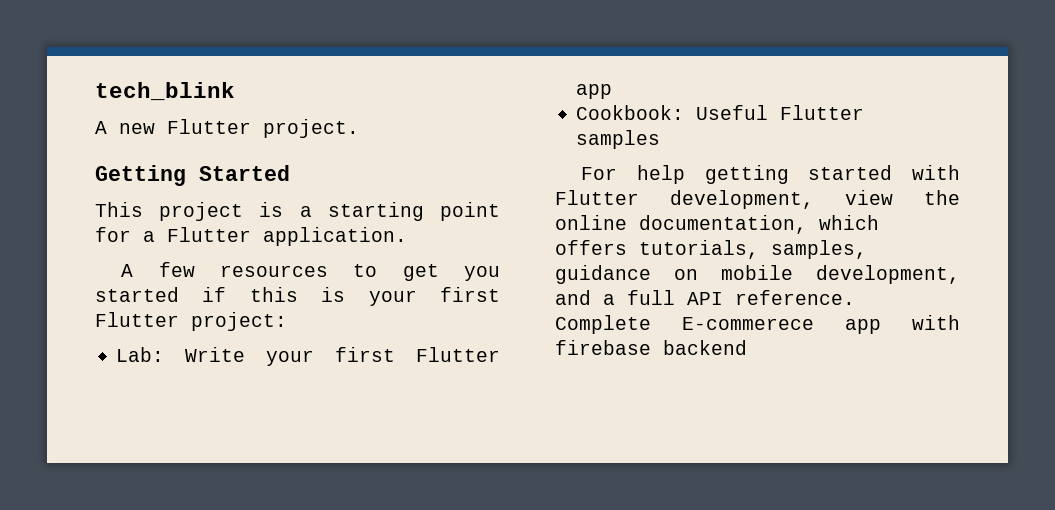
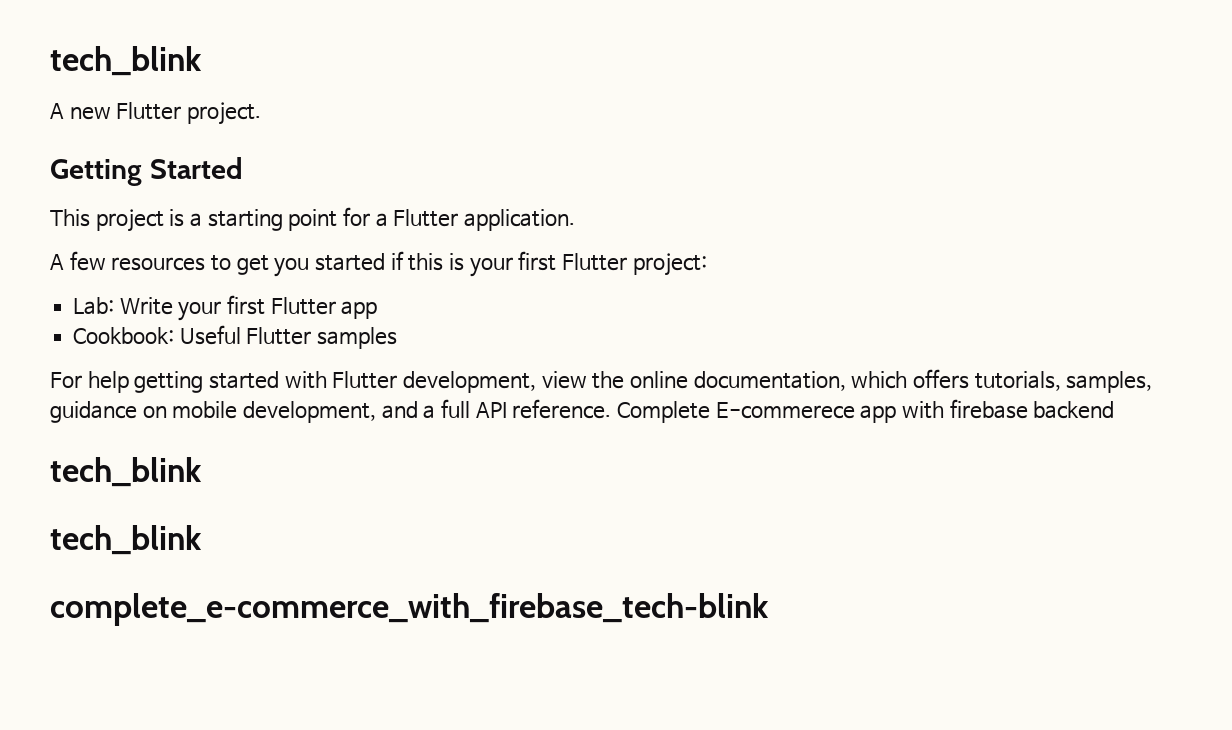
  Complete E-commerece app with firebase backend
+ tech_blink
+ tech_blink
+ complete_e-commerce_with_firebase_tech-blink

